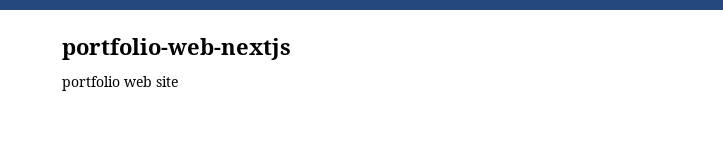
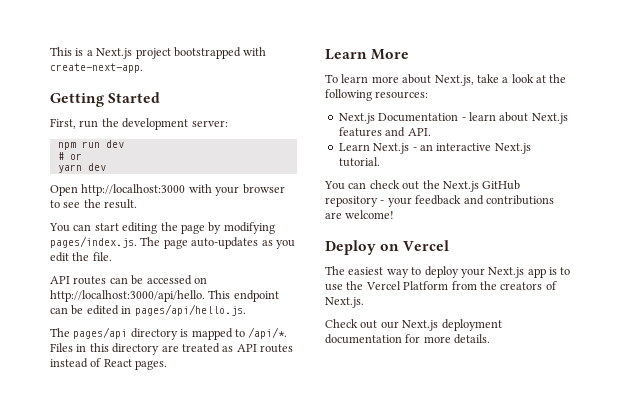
- portfolio-web-nextjs
- portfolio web site
+ This is a Next.js project bootstrapped with create-next-app.
+ Getting Started
+ First, run the development server:
+ npm run dev
+ # or
+ yarn dev
+ Open http://localhost:3000 with your browser to see the result.
+ You can start editing the page by modifying pages/index.js. The page auto-updates as you edit the file.
+ API routes can be accessed on http://localhost:3000/api/hello. This endpoint can be edited in pages/api/hello.js.
+ The pages/api directory is mapped to /api/*. Files in this directory are treated as API routes instead of React pages.
+ Learn More
+ To learn more about Next.js, take a look at the following resources:
+ Next.js Documentation - learn about Next.js features and API.
+ Learn Next.js - an interactive Next.js tutorial.
+ You can check out the Next.js GitHub repository - your feedback and contributions are welcome!
+ Deploy on Vercel
+ The easiest way to deploy your Next.js app is to use the Vercel Platform from the creators of Next.js.
+ Check out our Next.js deployment documentation for more details.

